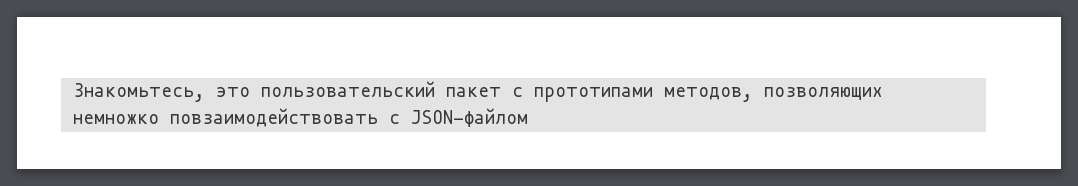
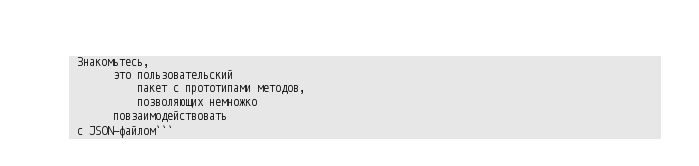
- Знакомьтесь, это пользовательский пакет с прототипами методов, позволяющих немножко повзаимодействовать с JSON-файлом
+ Знакомьтесь,
+ это пользовательский
+ пакет с прототипами методов,
+ позволяющих немножко
+ повзаимодействовать
+ с JSON-файлом```

